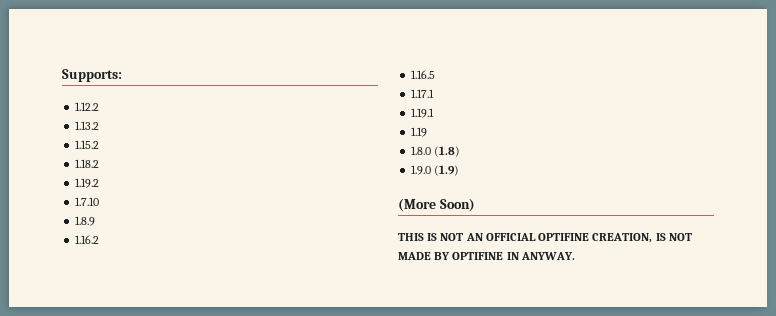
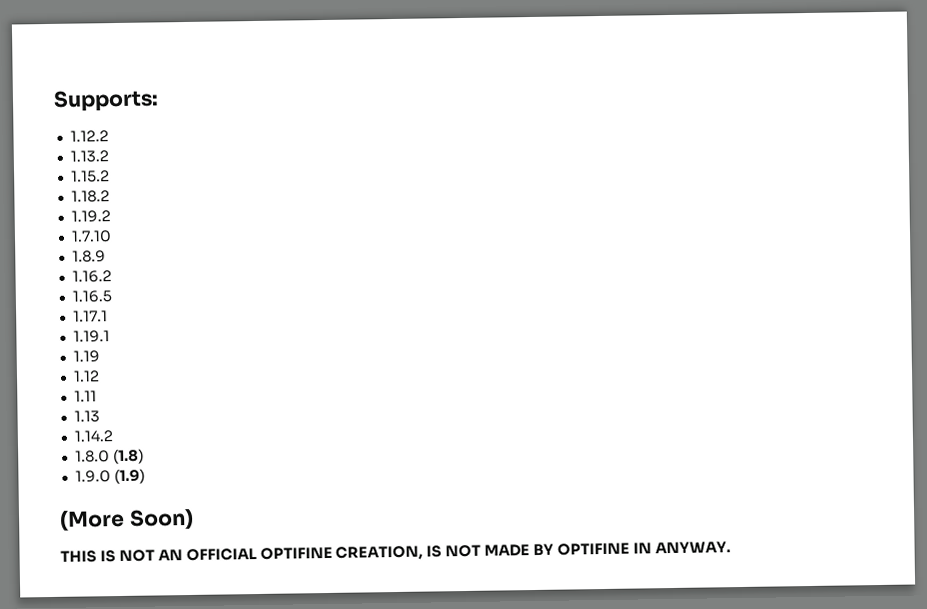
+ 1.12
+ 1.11
+ 1.13
+ 1.14.2

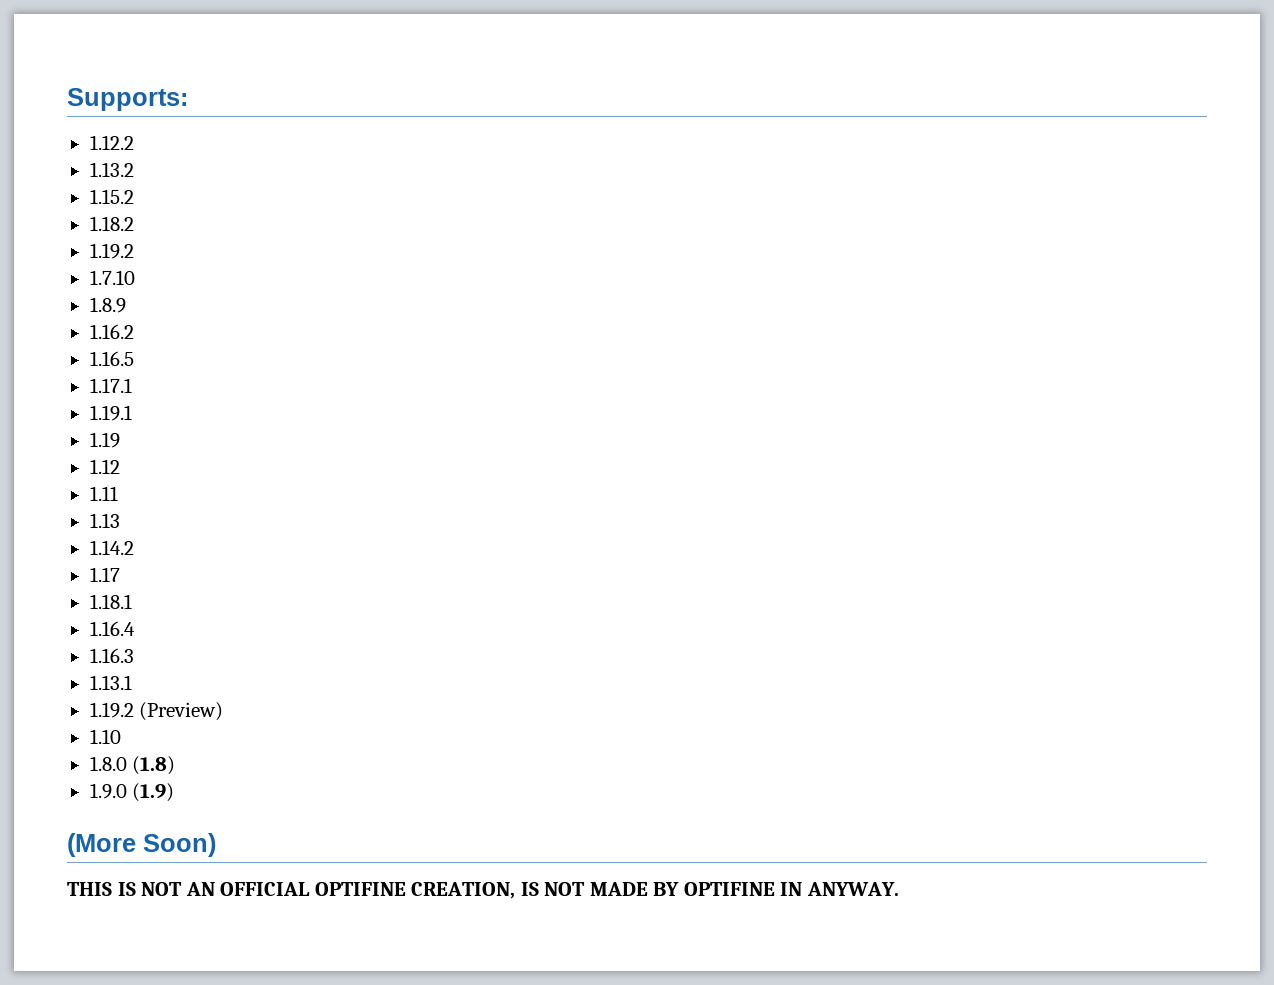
+ 1.17
+ 1.18.1
+ 1.16.4
+ 1.16.3
+ 1.13.1
+ 1.19.2 (Preview)
+ 1.10

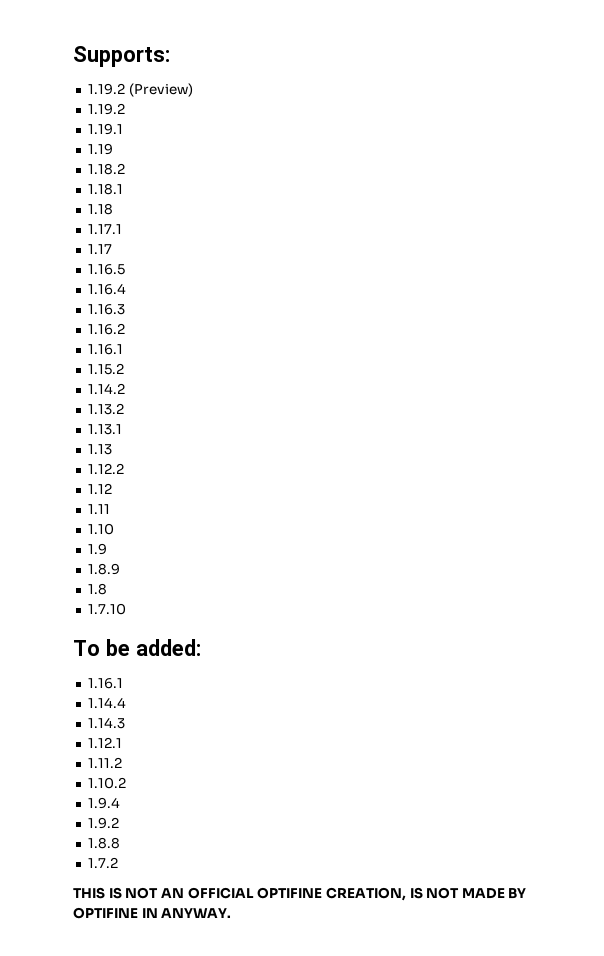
- 1.12.2
- 1.13.2
- 1.15.2
- 1.18.2
+ 1.19.2 (Preview)
  1.19.2
- 1.7.10
- 1.8.9
- 1.16.2
- 1.16.5
- 1.17.1
  1.19.1
  1.19
- 1.12
- 1.11
- 1.13
- 1.14.2
+ 1.18.2
+ 1.18.1
+ 1.18
+ 1.17.1
- 1.18.1
+ 1.16.5
+ 1.16.2
+ 1.16.1
+ 1.15.2
+ 1.14.2
+ 1.13.2
  1.13.1
- 1.19.2 (Preview)
+ 1.13
+ 1.12.2
+ 1.12
+ 1.11
  1.10
- 1.8.0 (1.8)
- 1.9.0 (1.9)
- (More Soon)
+ 1.9
+ 1.8.9
+ 1.8
+ 1.7.10
+ To be added:
+ 1.16.1
+ 1.14.4
+ 1.14.3
+ 1.12.1
+ 1.11.2
+ 1.10.2
+ 1.9.4
+ 1.9.2
+ 1.8.8
+ 1.7.2

